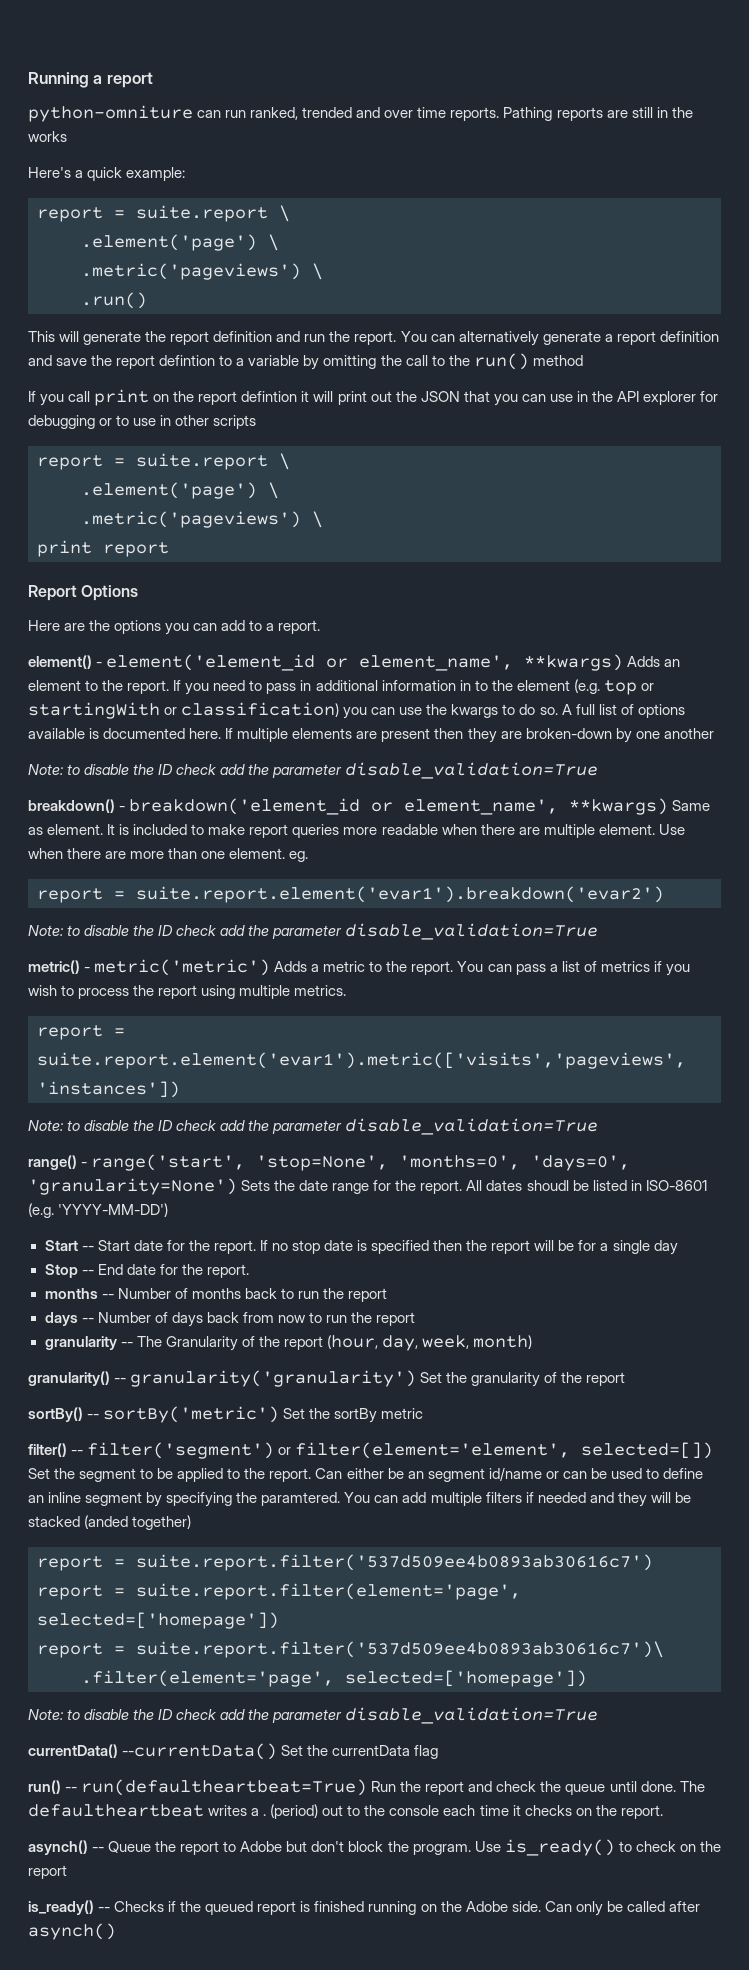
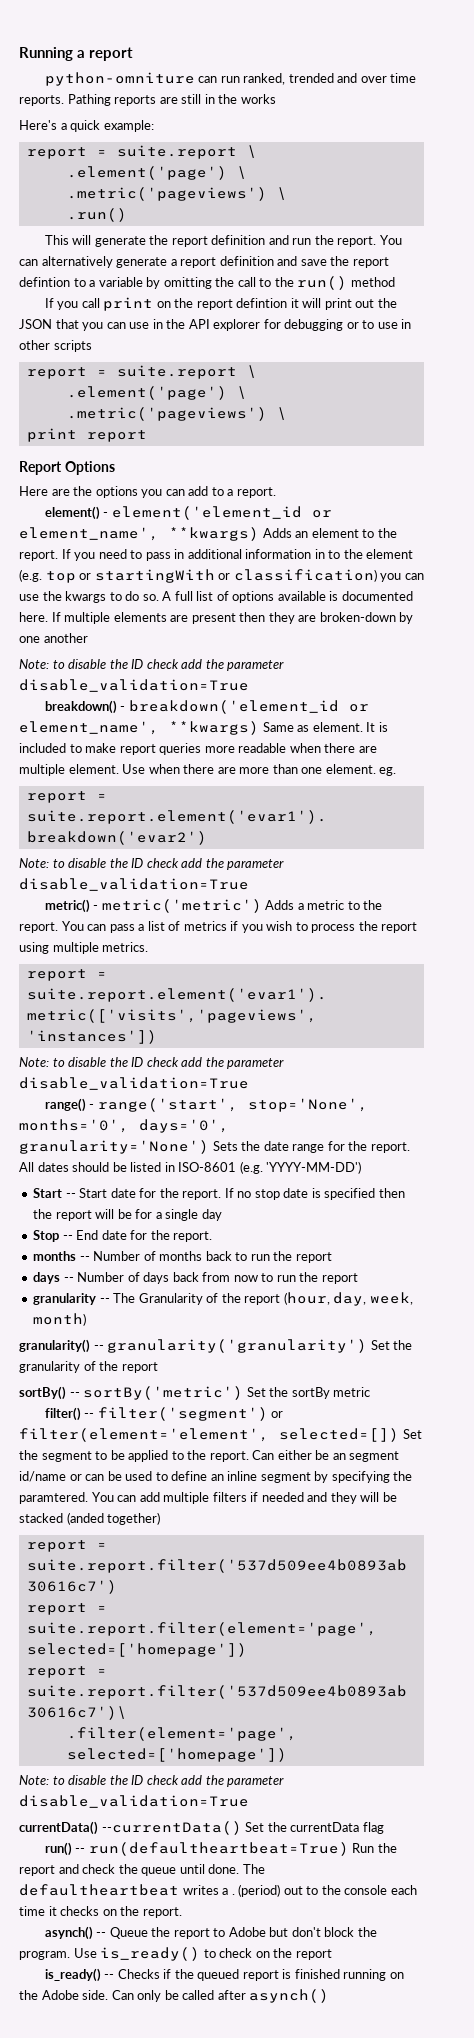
- range() - range('start', 'stop=None', 'months=0', 'days=0', 'granularity=None') Sets the date range for the report.
+ range() - range('start', stop='None', months='0', days='0', granularity='None') Sets the date range for the report.
- All dates shoudl be listed in ISO-8601 (e.g. 'YYYY-MM-DD')
+ All dates should be listed in ISO-8601 (e.g. 'YYYY-MM-DD')

